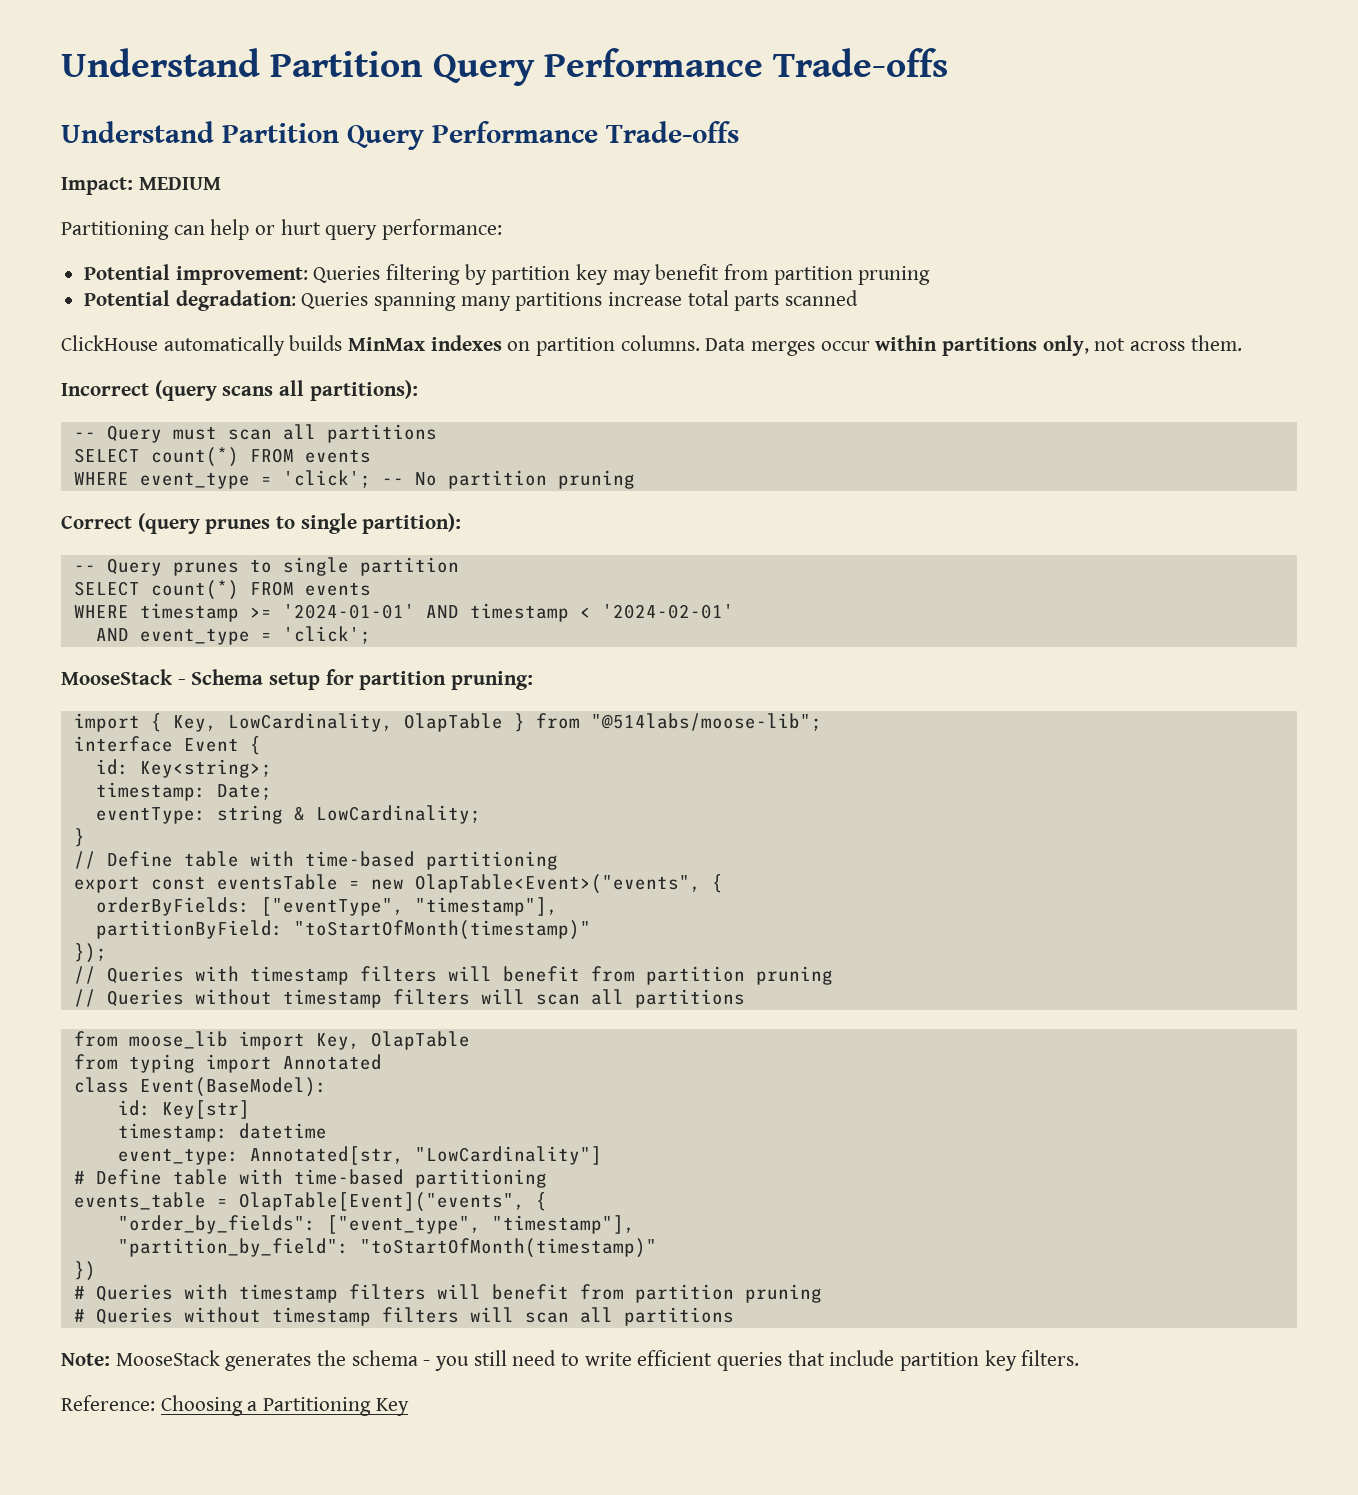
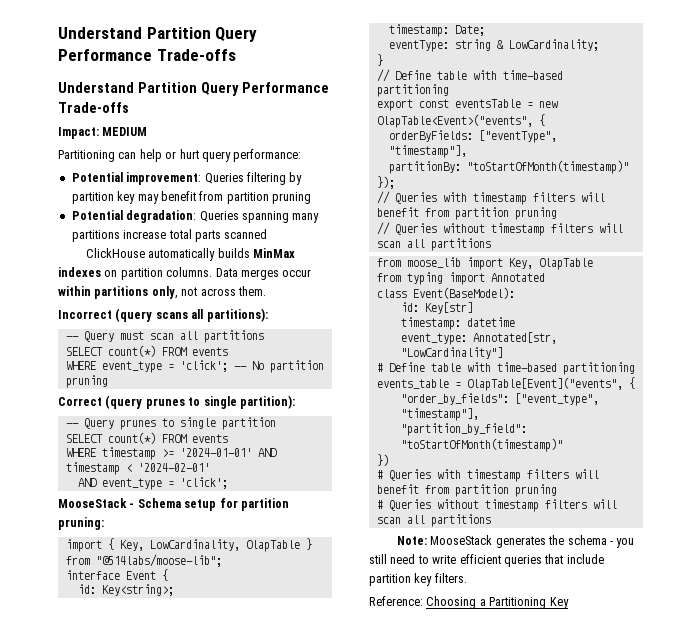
- partitionByField: "toStartOfMonth(timestamp)"
+ partitionBy: "toStartOfMonth(timestamp)"

